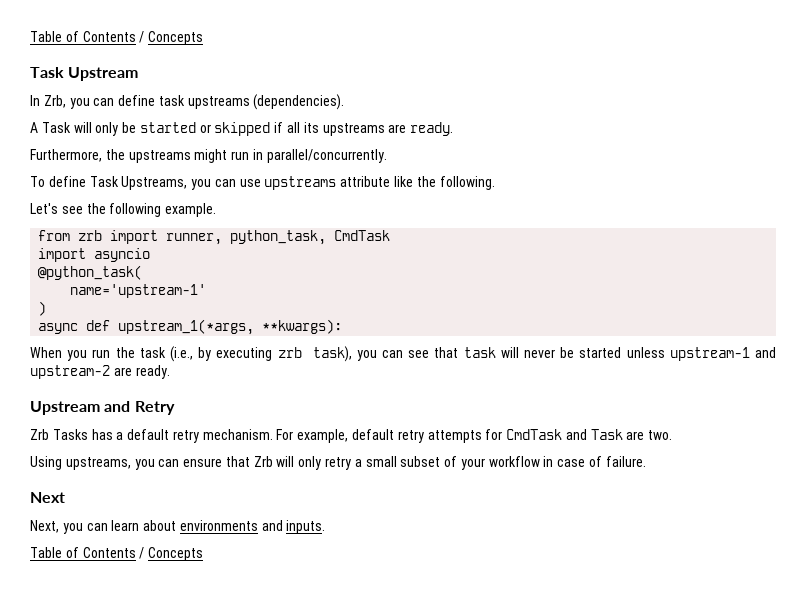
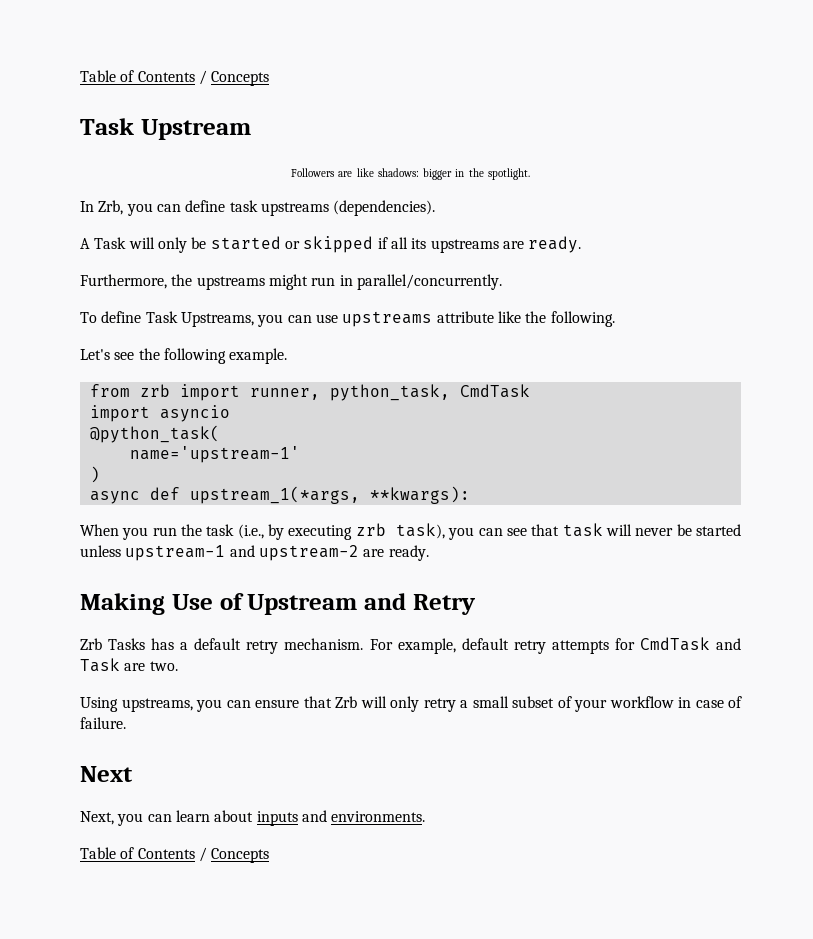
+ Followers are like shadows: bigger in the spotlight.
- Upstream and Retry
+ Making Use of Upstream and Retry
- Next, you can learn about environments and inputs.
+ Next, you can learn about inputs and environments.

